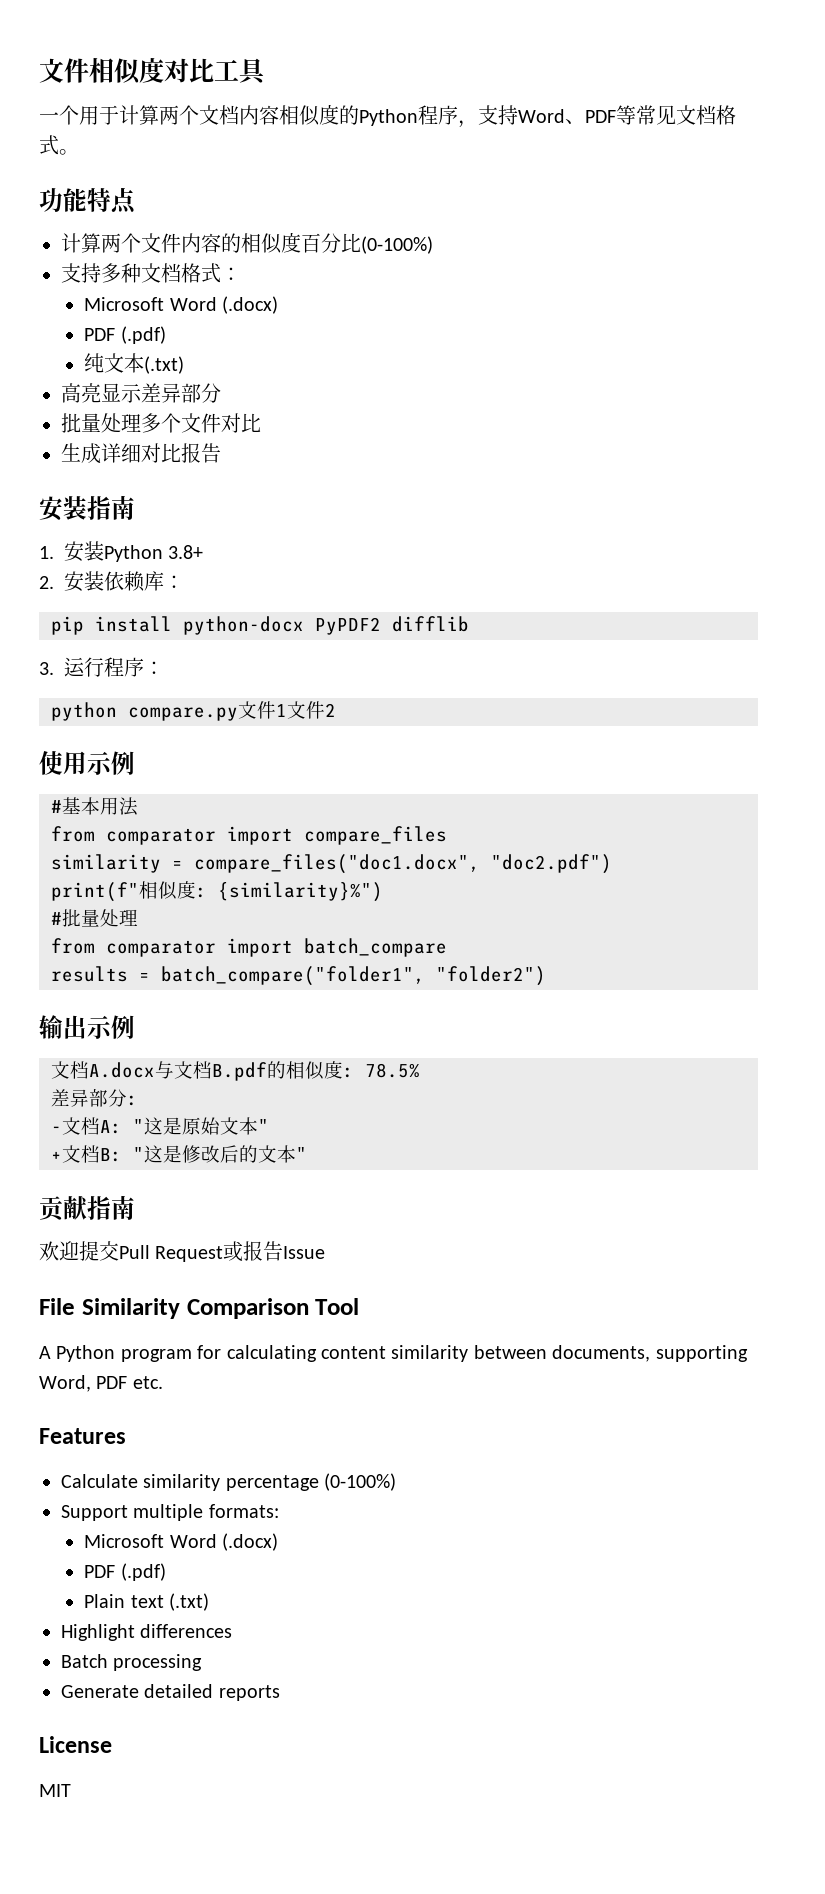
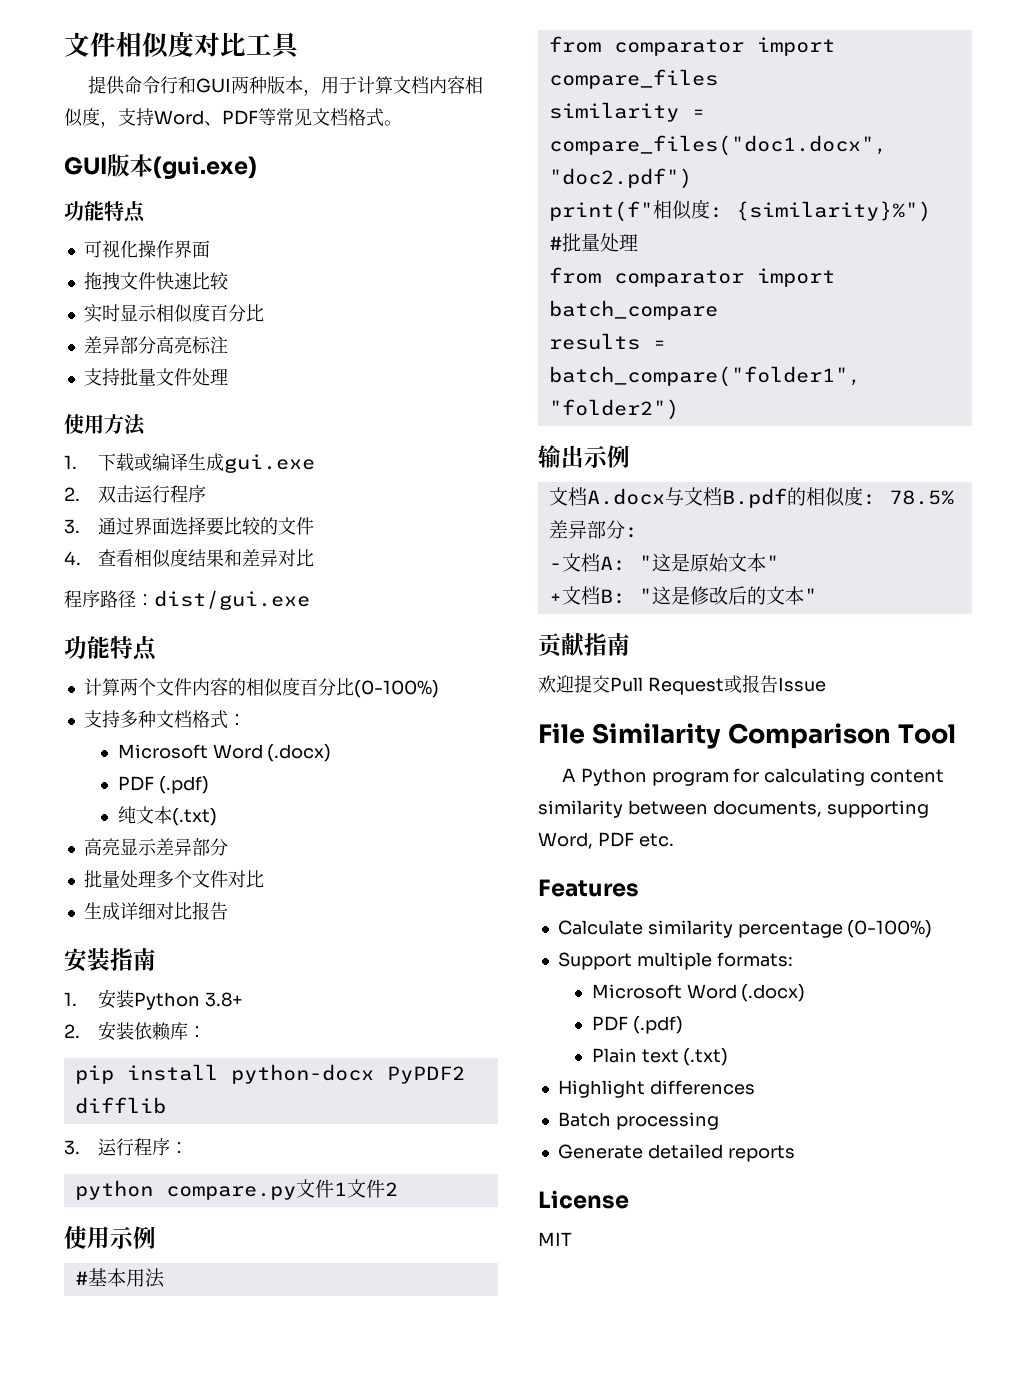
- 一个用于计算两个文档内容相似度的Python程序，支持Word、PDF等常见文档格式。
+ 提供命令行和GUI两种版本，用于计算文档内容相似度，支持Word、PDF等常见文档格式。
+ GUI版本(gui.exe)
+ 功能特点
+ 可视化操作界面
+ 拖拽文件快速比较
+ 实时显示相似度百分比
+ 差异部分高亮标注
+ 支持批量文件处理
+ 使用方法
+ 1.下载或编译生成gui.exe
+ 2.双击运行程序
+ 3.通过界面选择要比较的文件
+ 4.查看相似度结果和差异对比
+ 程序路径：dist/gui.exe

